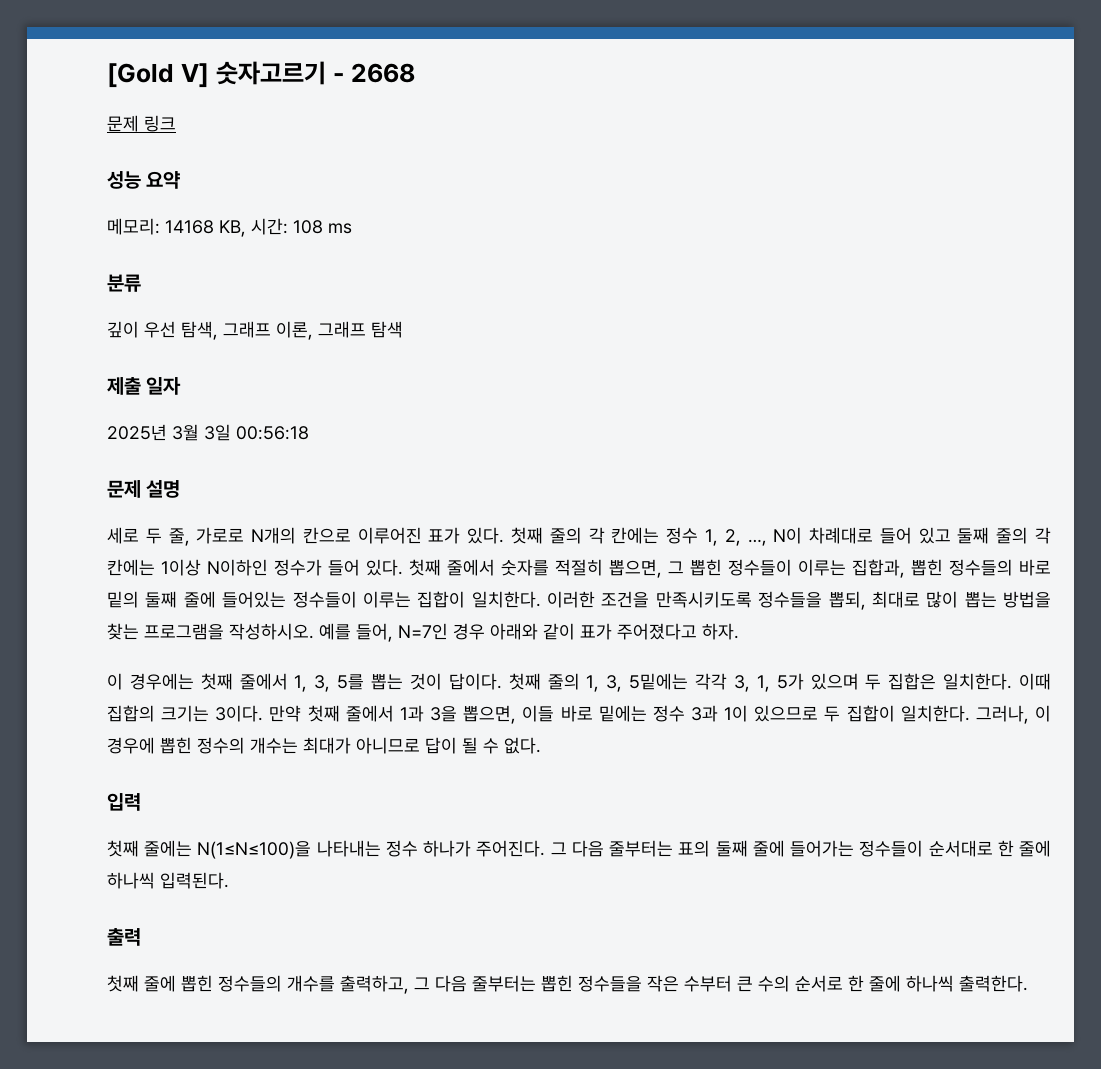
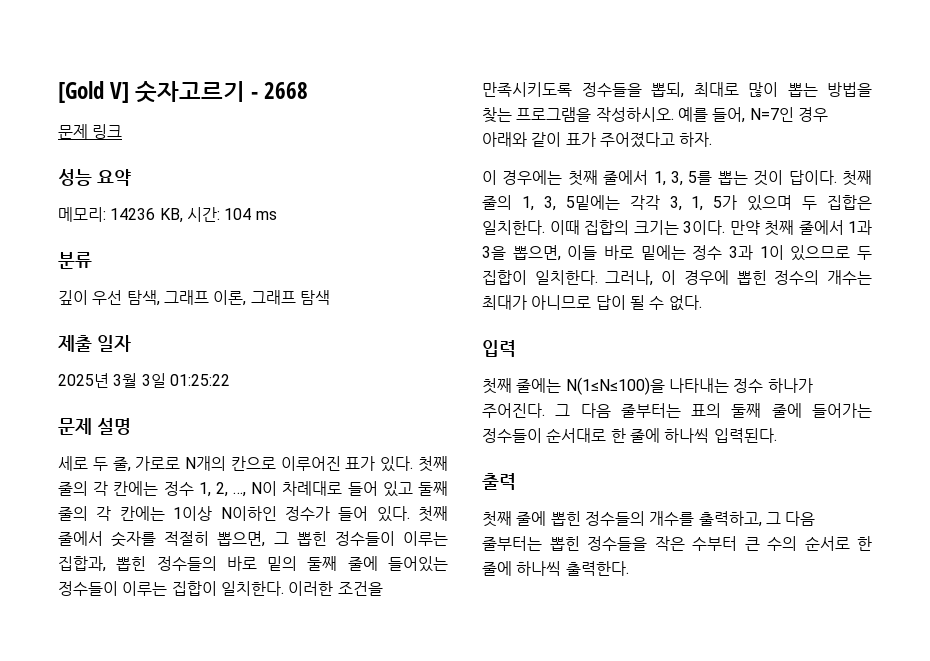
- 메모리: 14168 KB, 시간: 108 ms
+ 메모리: 14236 KB, 시간: 104 ms
- 2025년 3월 3일 00:56:18
+ 2025년 3월 3일 01:25:22

